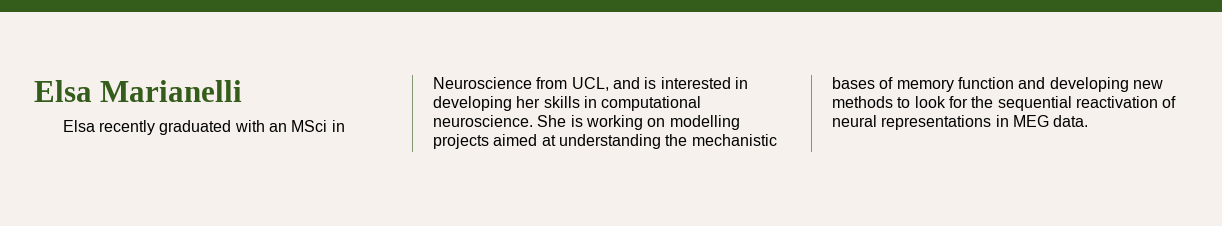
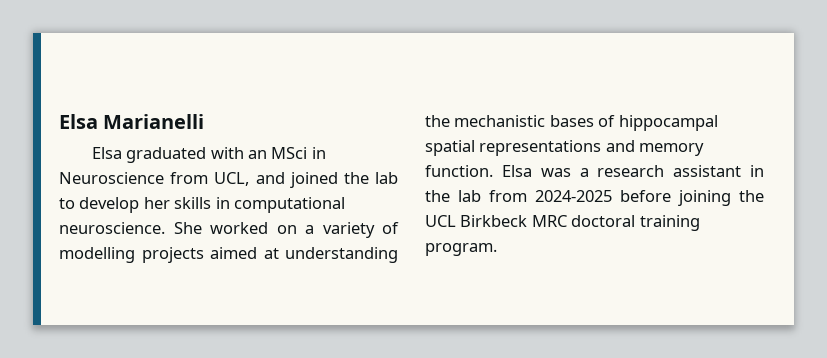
- Elsa recently graduated with an MSci in Neuroscience from UCL, and is interested in developing her skills in computational neuroscience.
+ Elsa graduated with an MSci in Neuroscience from UCL, and joined the lab to develop her skills in computational neuroscience.
- She is working on modelling projects aimed at understanding the mechanistic bases of memory function and developing new methods to look for the sequential reactivation of neural representations in MEG data.
+ She worked on a variety of modelling projects aimed at understanding the mechanistic bases of hippocampal spatial representations and memory function. Elsa was a research assistant in the lab from 2024-2025 before joining the UCL Birkbeck MRC doctoral training program.

